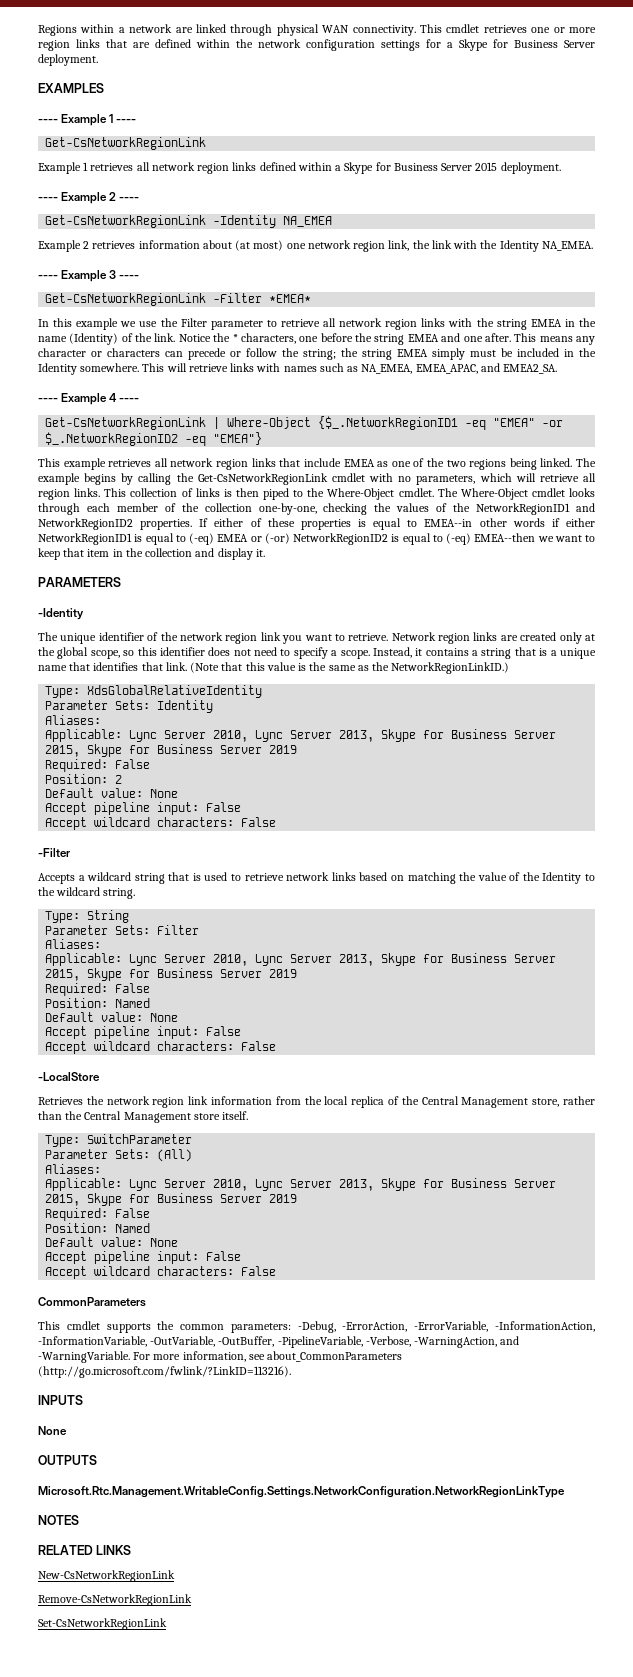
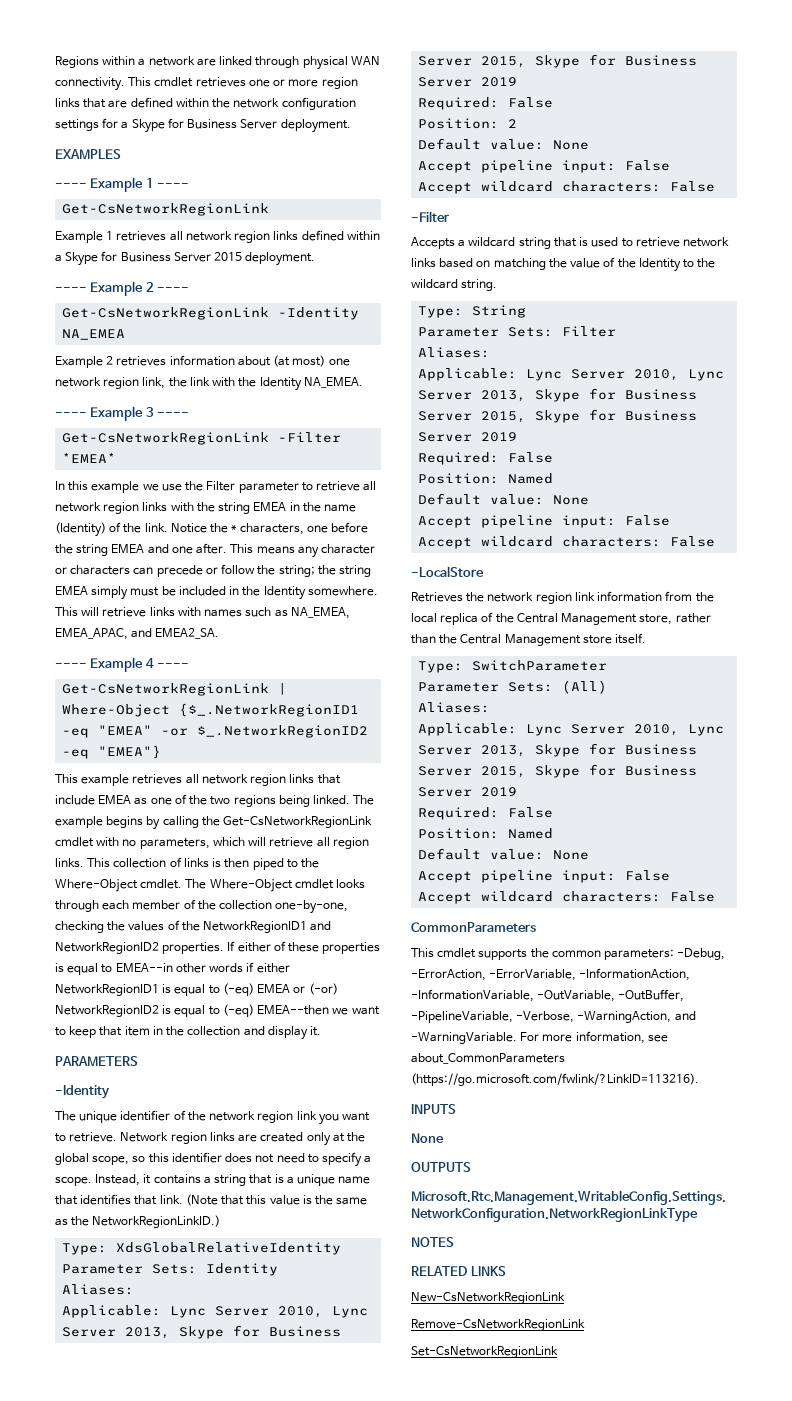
- For more information, see about_CommonParameters (http://go.microsoft.com/fwlink/?LinkID=113216).
+ For more information, see about_CommonParameters (https://go.microsoft.com/fwlink/?LinkID=113216).

